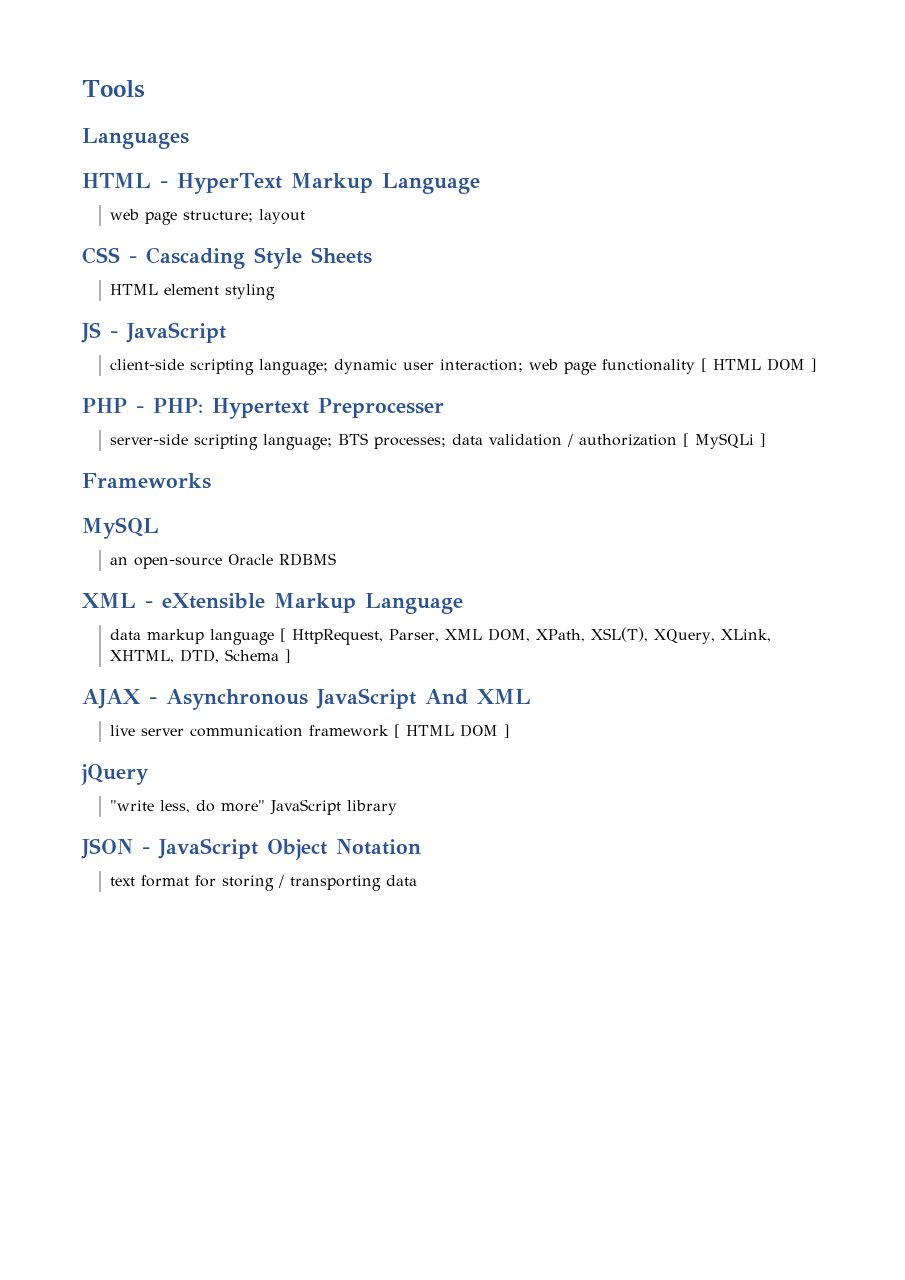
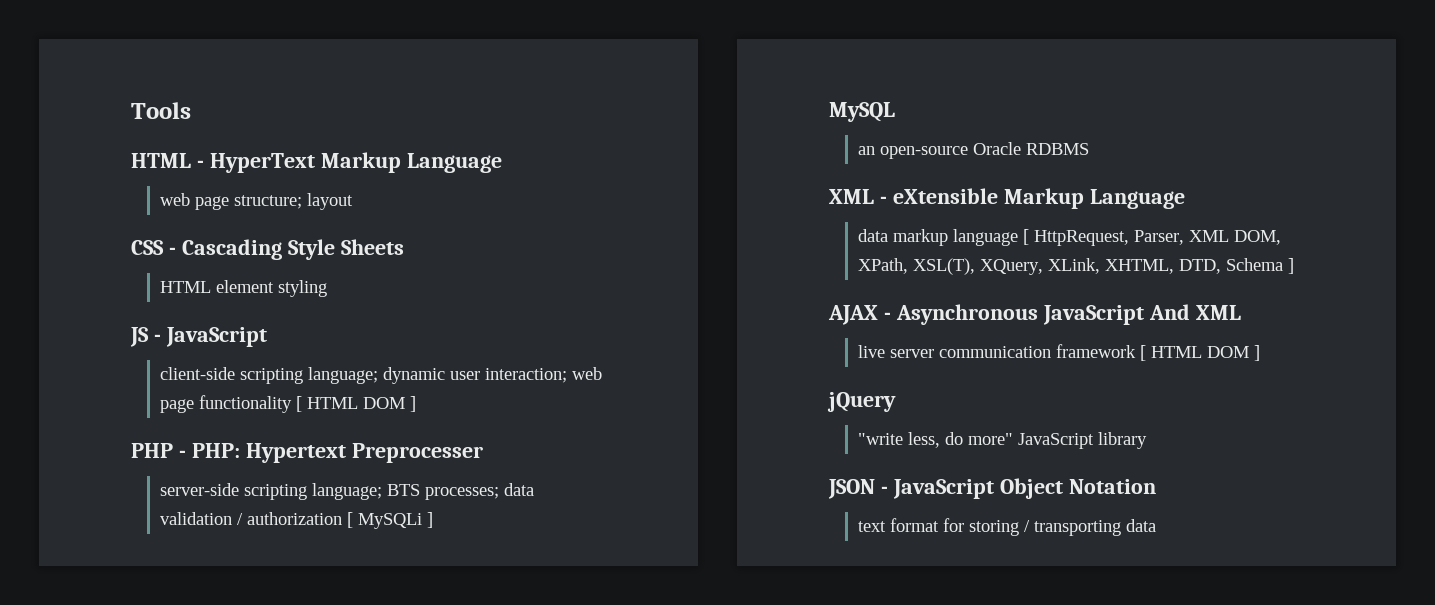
- Languages
- Frameworks

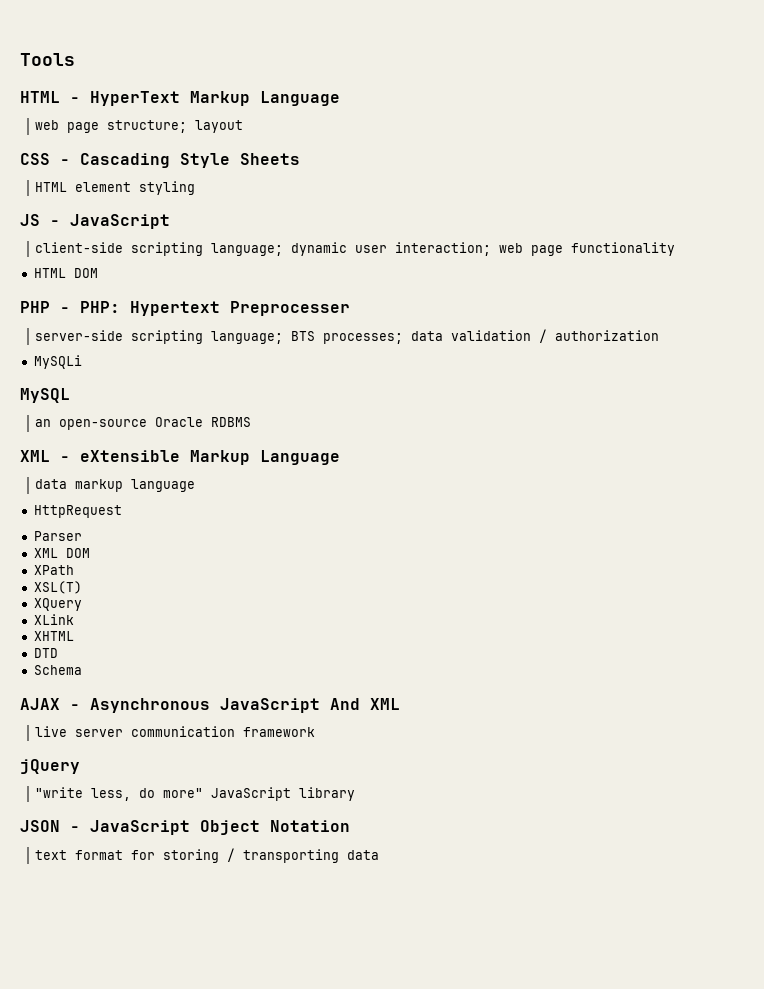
- client-side scripting language; dynamic user interaction; web page functionality [ HTML DOM ]
+ client-side scripting language; dynamic user interaction; web page functionality
+ HTML DOM
- server-side scripting language; BTS processes; data validation / authorization [ MySQLi ]
+ server-side scripting language; BTS processes; data validation / authorization
+ MySQLi
- data markup language [ HttpRequest, Parser, XML DOM, XPath, XSL(T), XQuery, XLink, XHTML, DTD, Schema ]
+ data markup language
+ HttpRequest
+ Parser
+ XML DOM
+ XPath
+ XSL(T)
+ XQuery
+ XLink
+ XHTML
+ DTD
+ Schema
- live server communication framework [ HTML DOM ]
+ live server communication framework

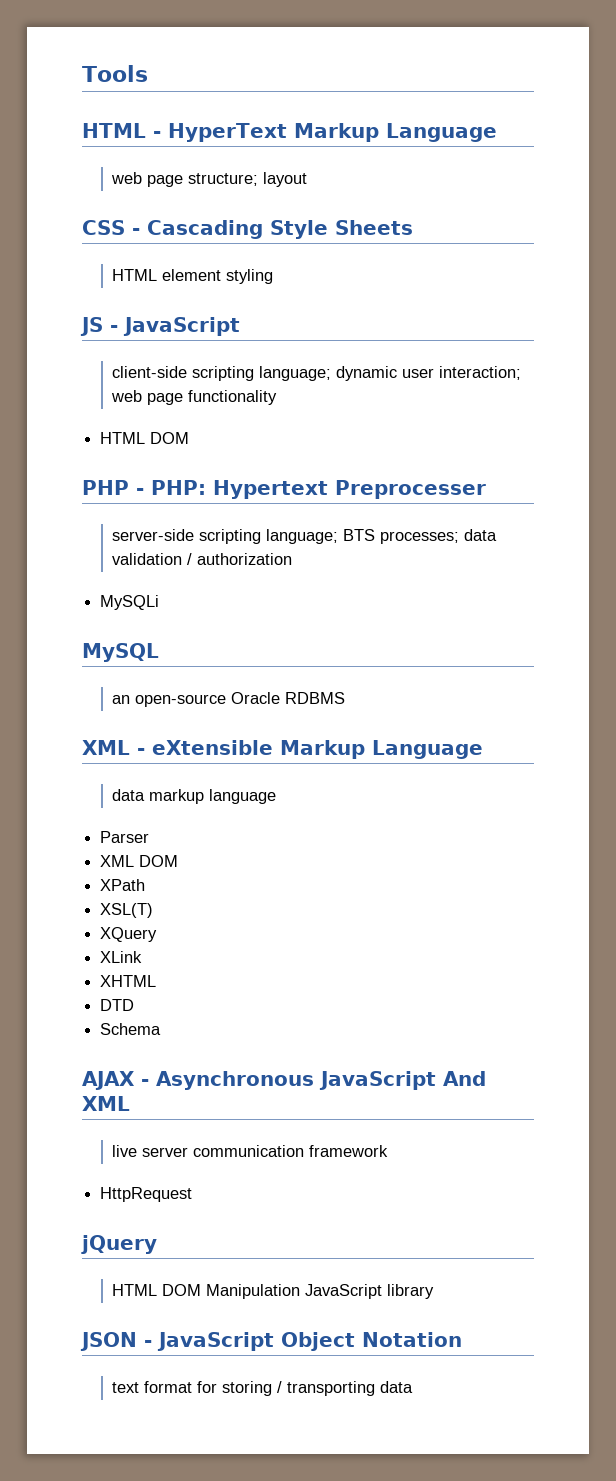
- HttpRequest
+ HttpRequest
- "write less, do more" JavaScript library
+ HTML DOM Manipulation JavaScript library

